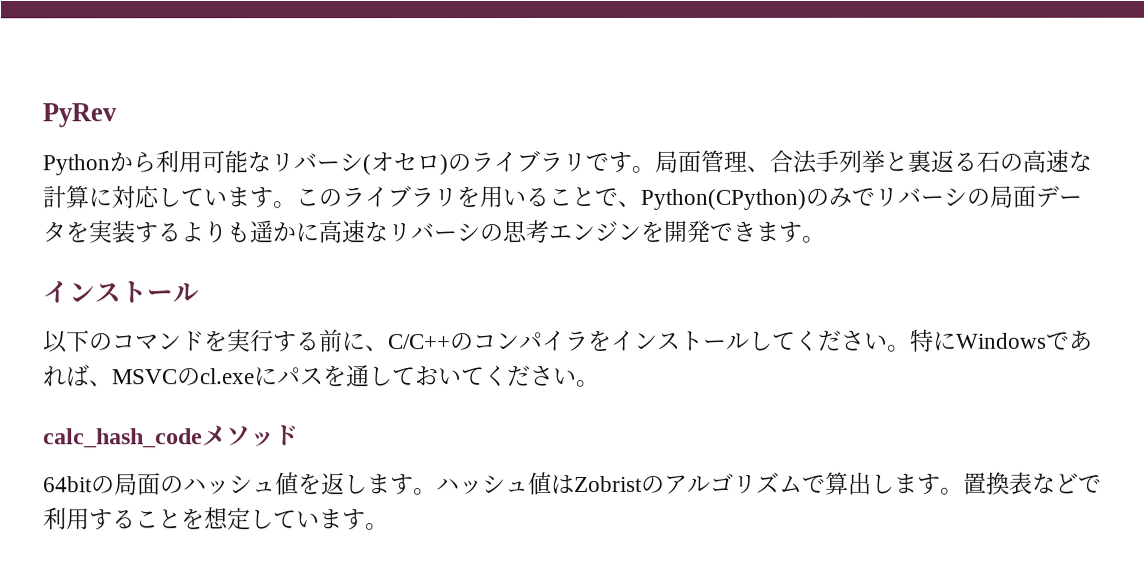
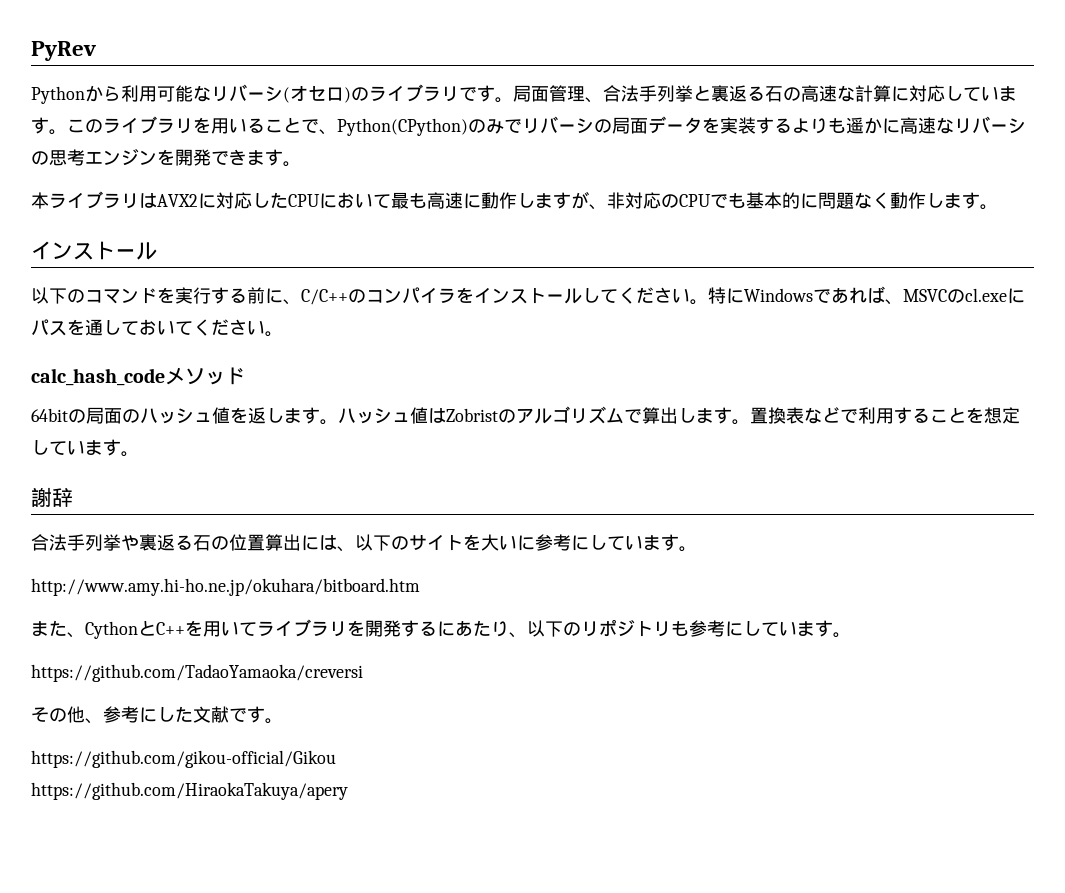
+ 本ライブラリはAVX2に対応したCPUにおいて最も高速に動作しますが、非対応のCPUでも基本的に問題なく動作します。
+ 謝辞
+ 合法手列挙や裏返る石の位置算出には、以下のサイトを大いに参考にしています。
+ http://www.amy.hi-ho.ne.jp/okuhara/bitboard.htm
+ また、CythonとC++を用いてライブラリを開発するにあたり、以下のリポジトリも参考にしています。
+ https://github.com/TadaoYamaoka/creversi
+ その他、参考にした文献です。
+ https://github.com/gikou-official/Gikou
+ https://github.com/HiraokaTakuya/apery

